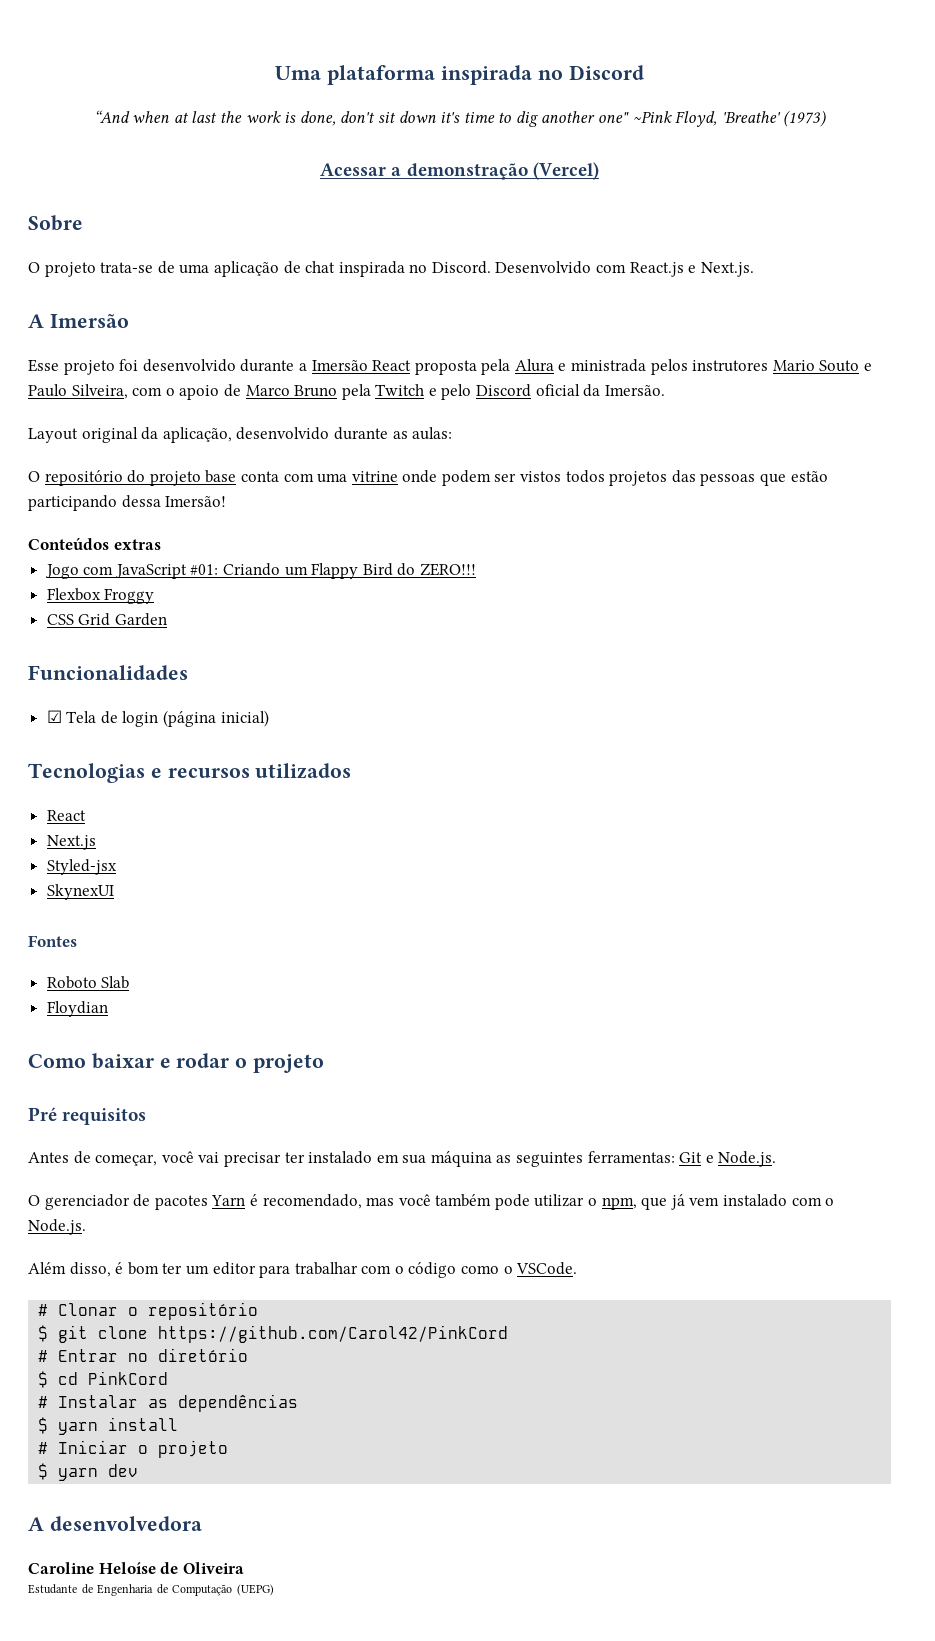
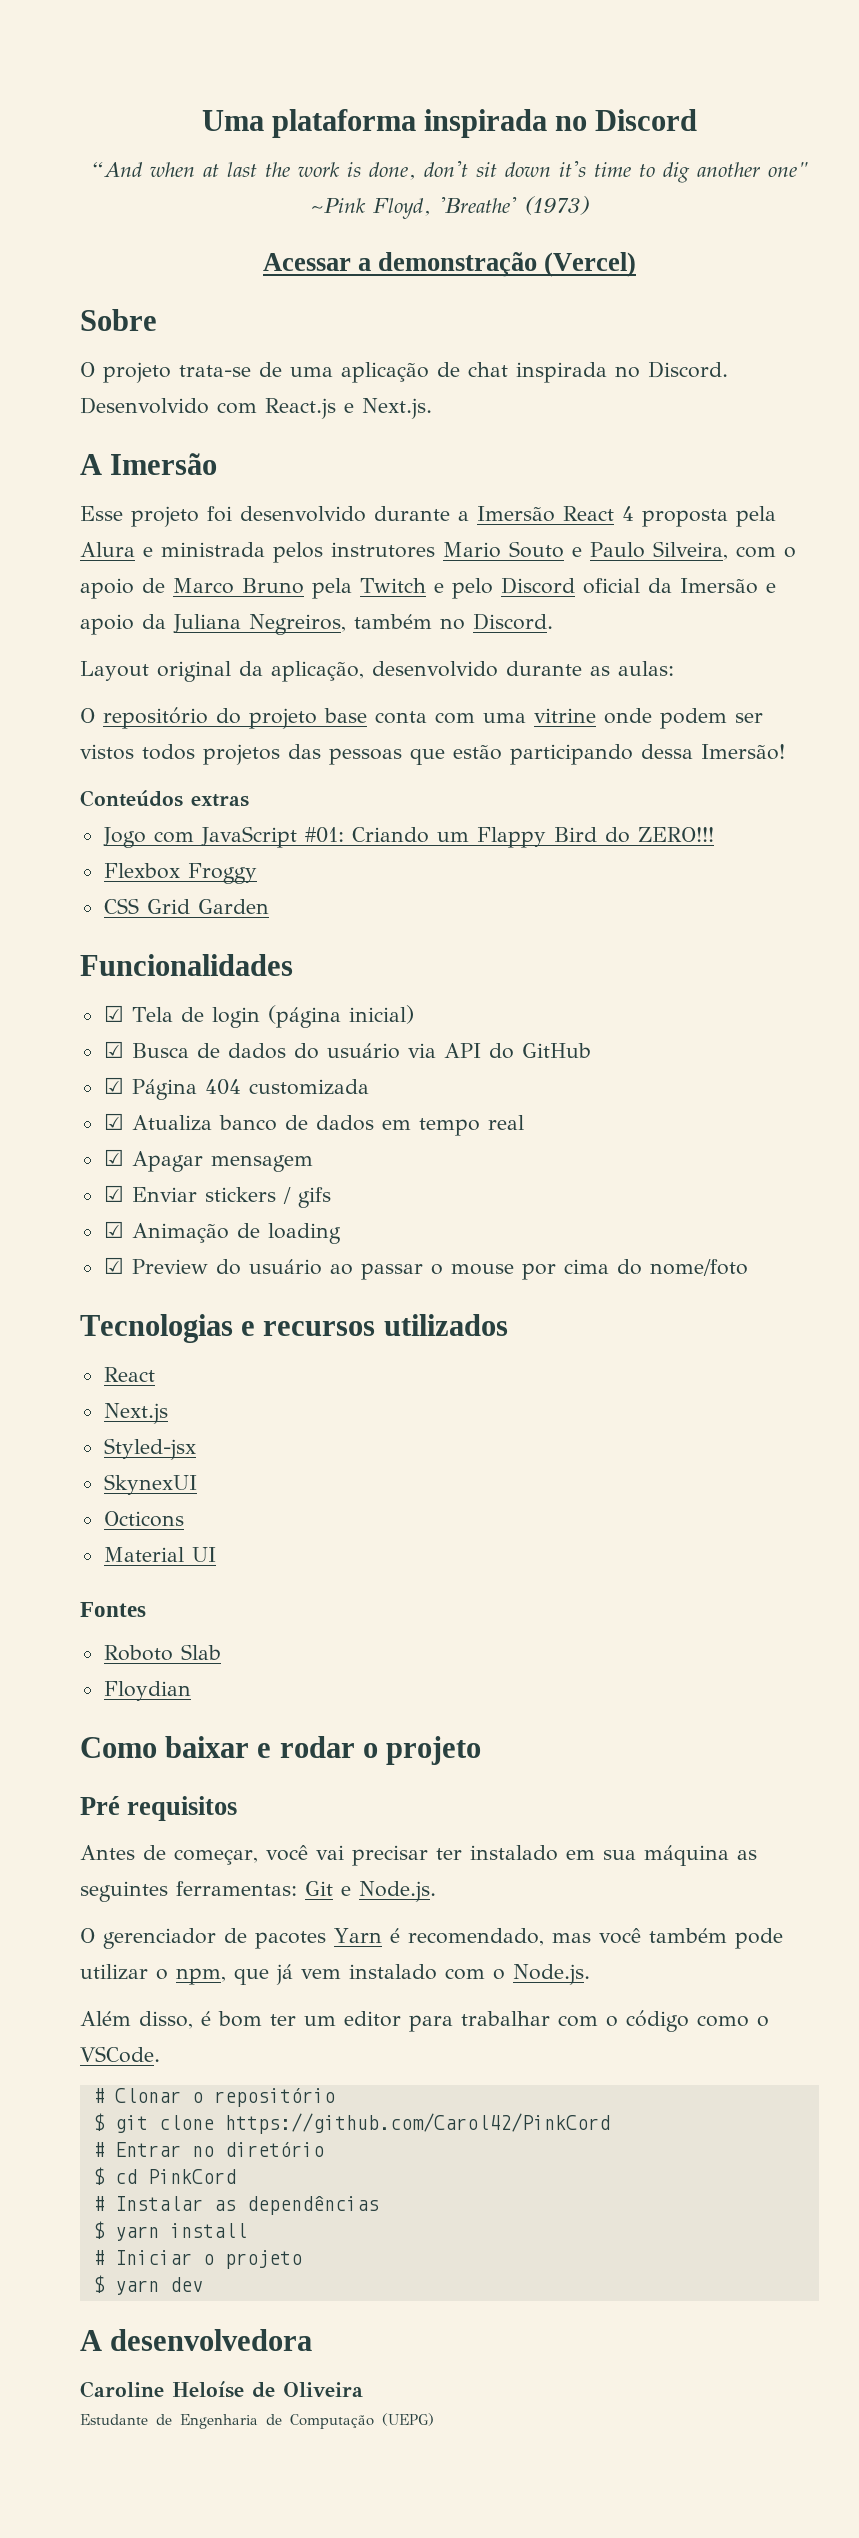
- Esse projeto foi desenvolvido durante a Imersão React proposta pela Alura e ministrada pelos instrutores Mario Souto e Paulo Silveira, com o apoio de Marco Bruno pela Twitch e pelo Discord oficial da Imersão.
+ Esse projeto foi desenvolvido durante a Imersão React 4 proposta pela Alura e ministrada pelos instrutores Mario Souto e Paulo Silveira, com o apoio de Marco Bruno pela Twitch e pelo Discord oficial da Imersão e apoio da Juliana Negreiros, também no Discord.
+ ☑ Busca de dados do usuário via API do GitHub
+ ☑ Página 404 customizada
+ ☑ Atualiza banco de dados em tempo real
+ ☑ Apagar mensagem
+ ☑ Enviar stickers / gifs
+ ☑ Animação de loading
+ ☑ Preview do usuário ao passar o mouse por cima do nome/foto
+ Octicons
+ Material UI

